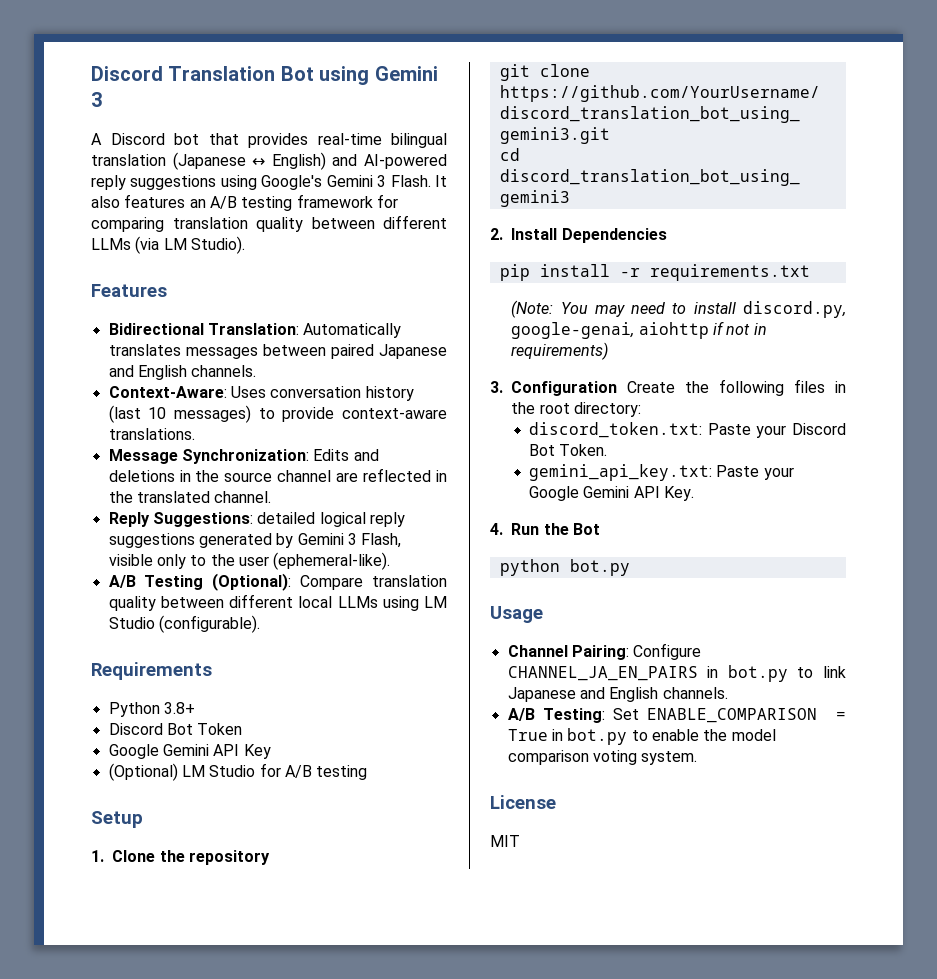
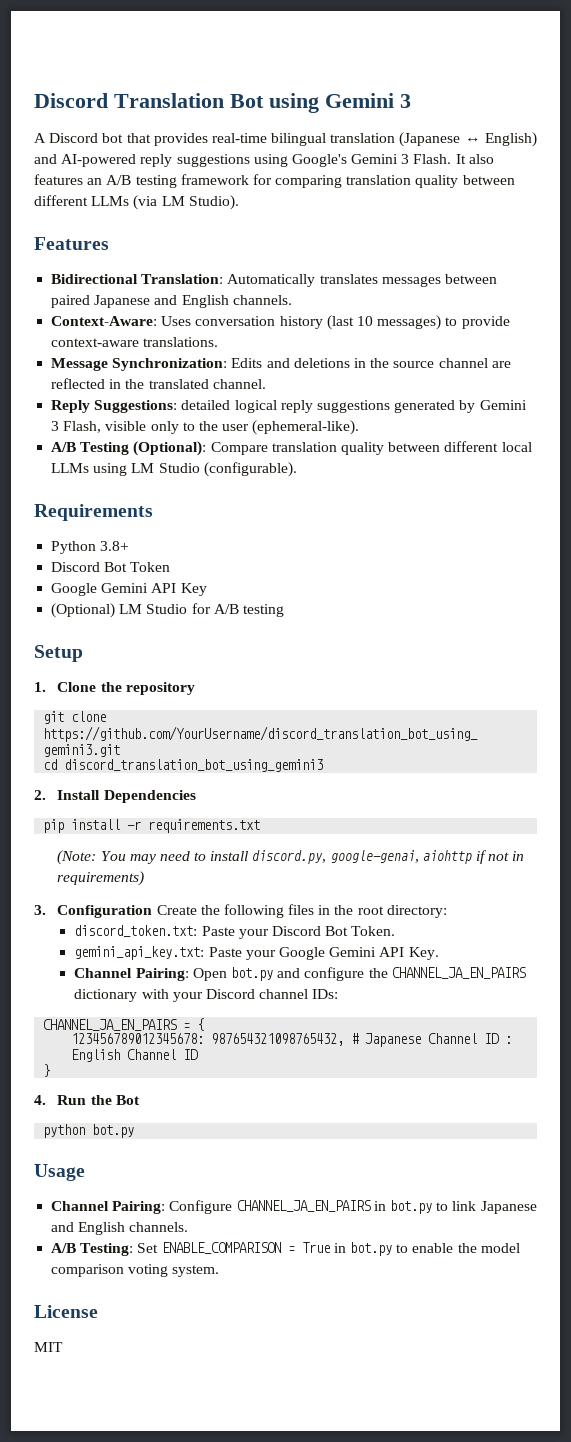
+ Channel Pairing: Open bot.py and configure the CHANNEL_JA_EN_PAIRS dictionary with your Discord channel IDs:
+ CHANNEL_JA_EN_PAIRS = {
+ 123456789012345678: 987654321098765432, # Japanese Channel ID : English Channel ID
+ }

